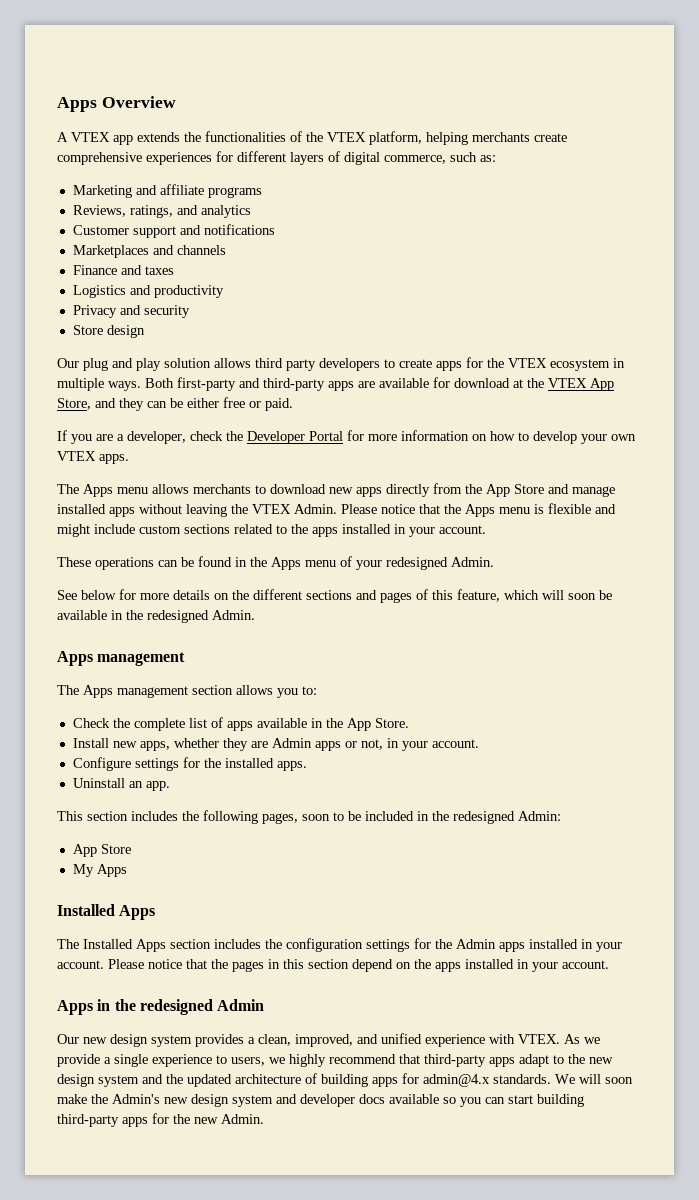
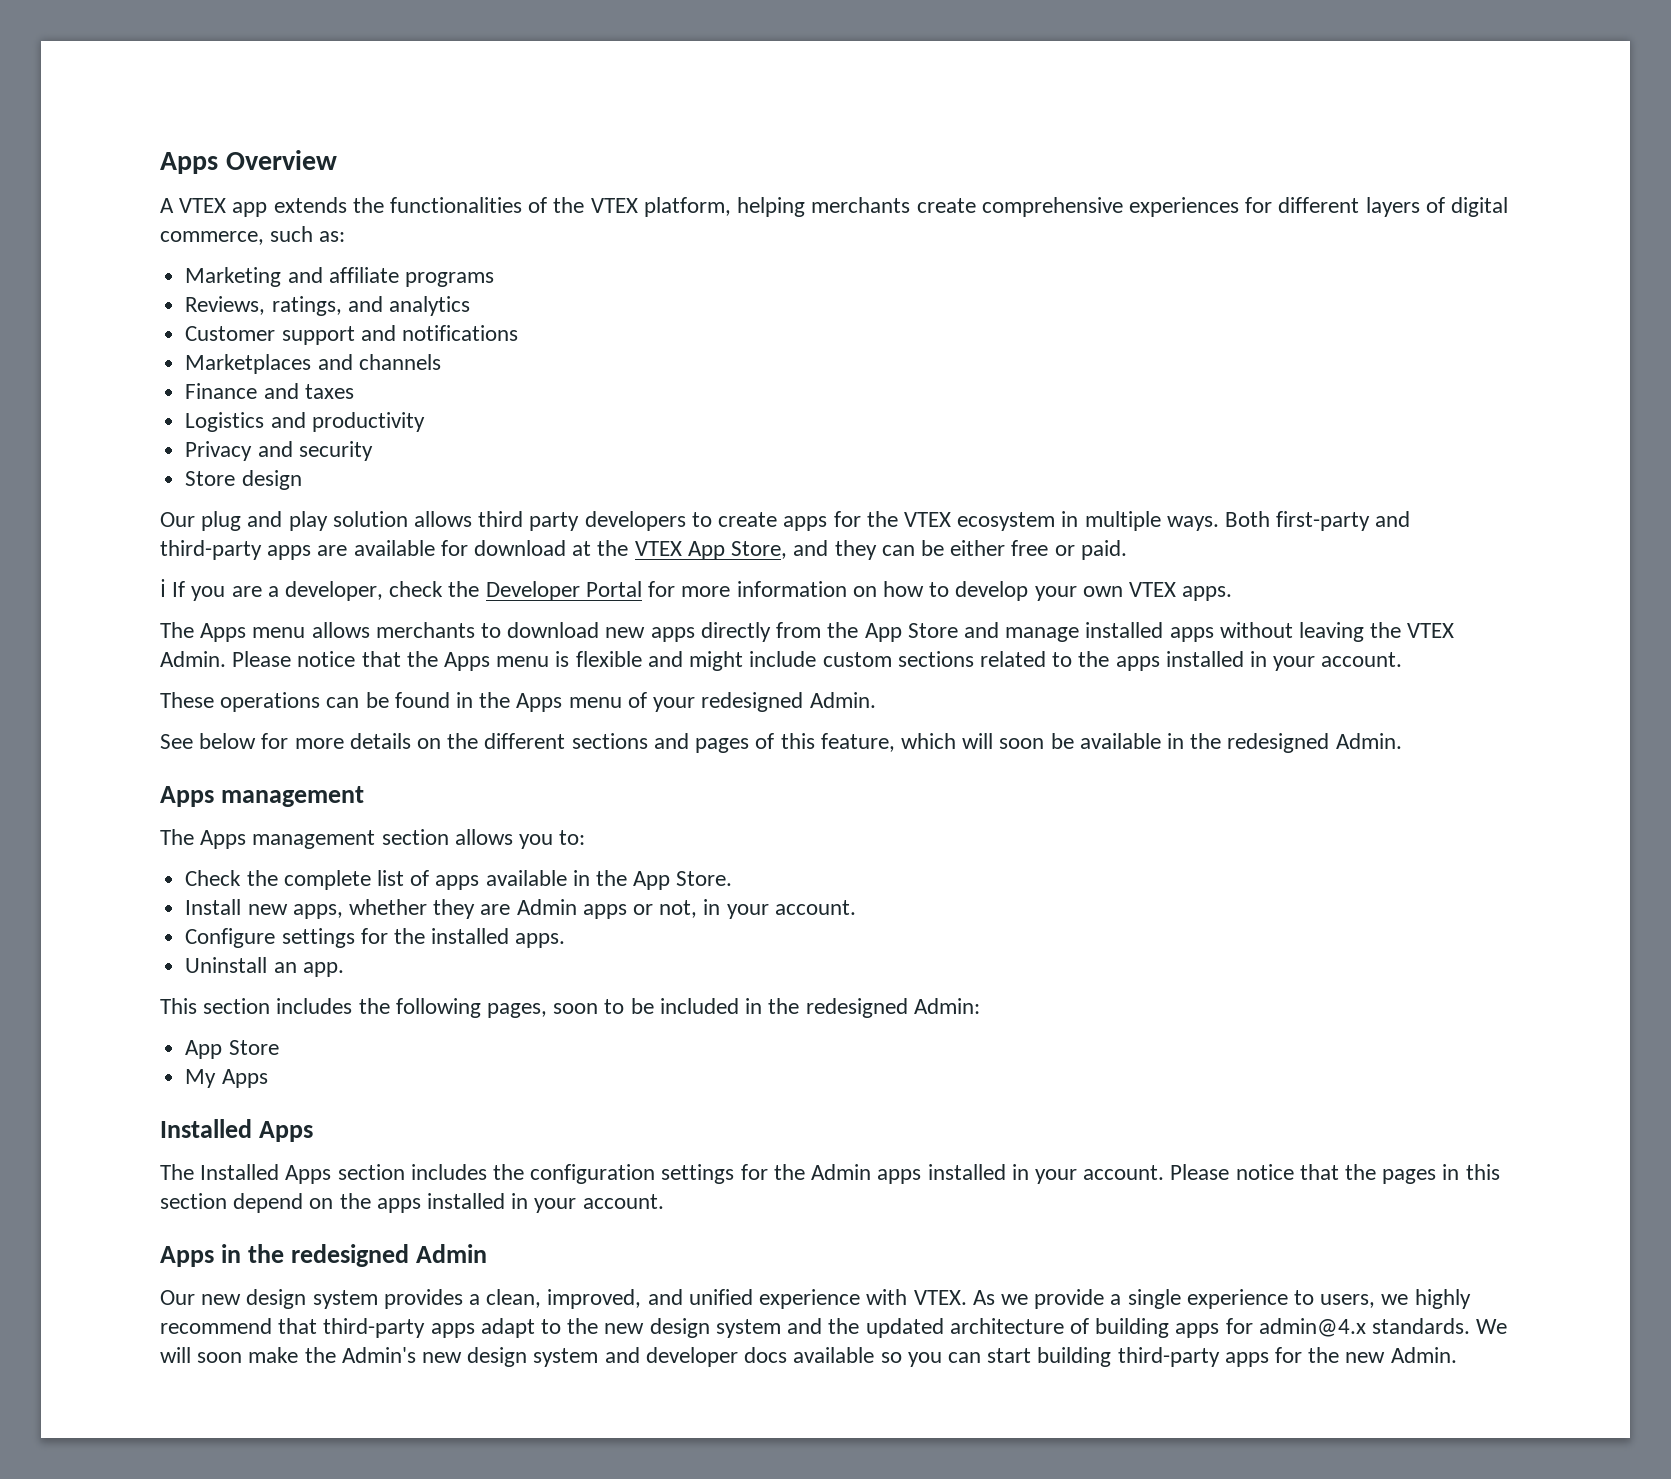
- If you are a developer, check the Developer Portal for more information on how to develop your own VTEX apps.
+ ℹ If you are a developer, check the Developer Portal for more information on how to develop your own VTEX apps.

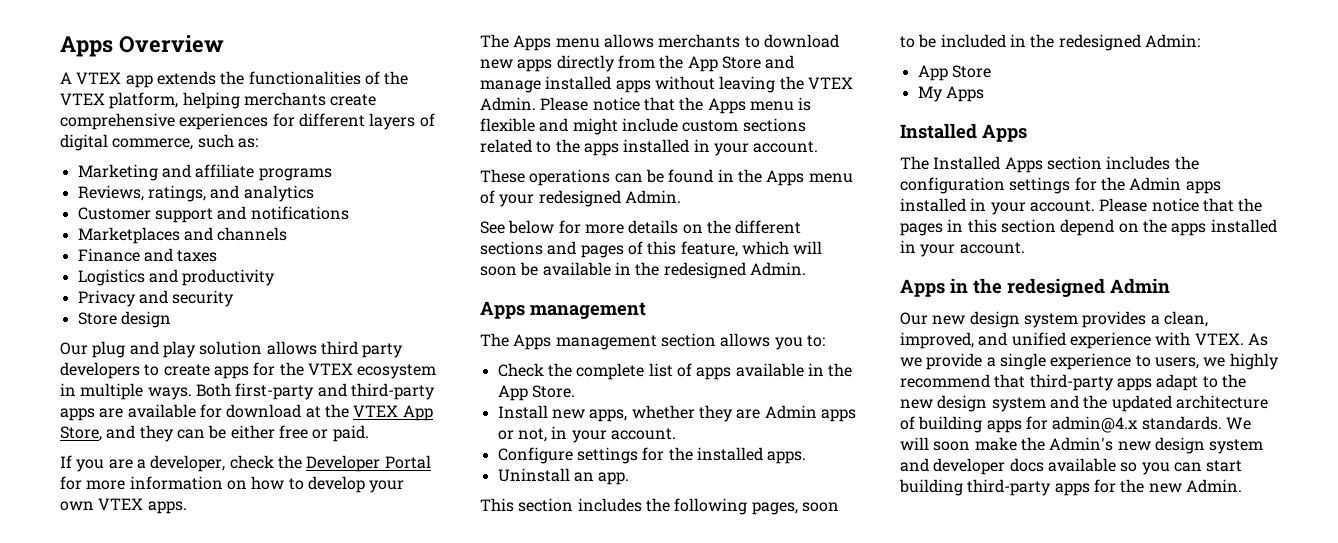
- ℹ If you are a developer, check the Developer Portal for more information on how to develop your own VTEX apps.
+ If you are a developer, check the Developer Portal for more information on how to develop your own VTEX apps.

